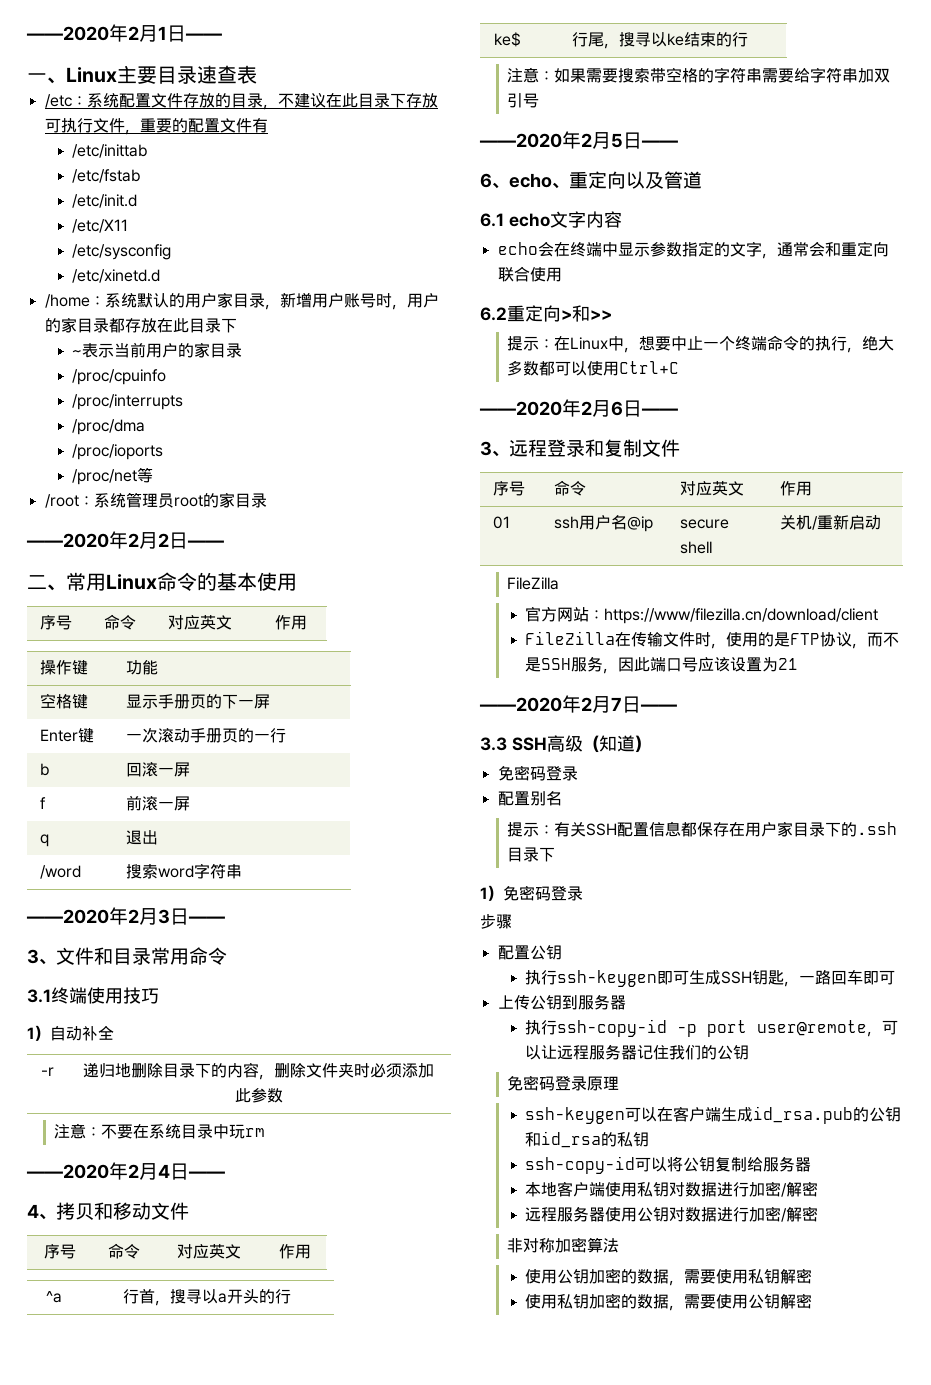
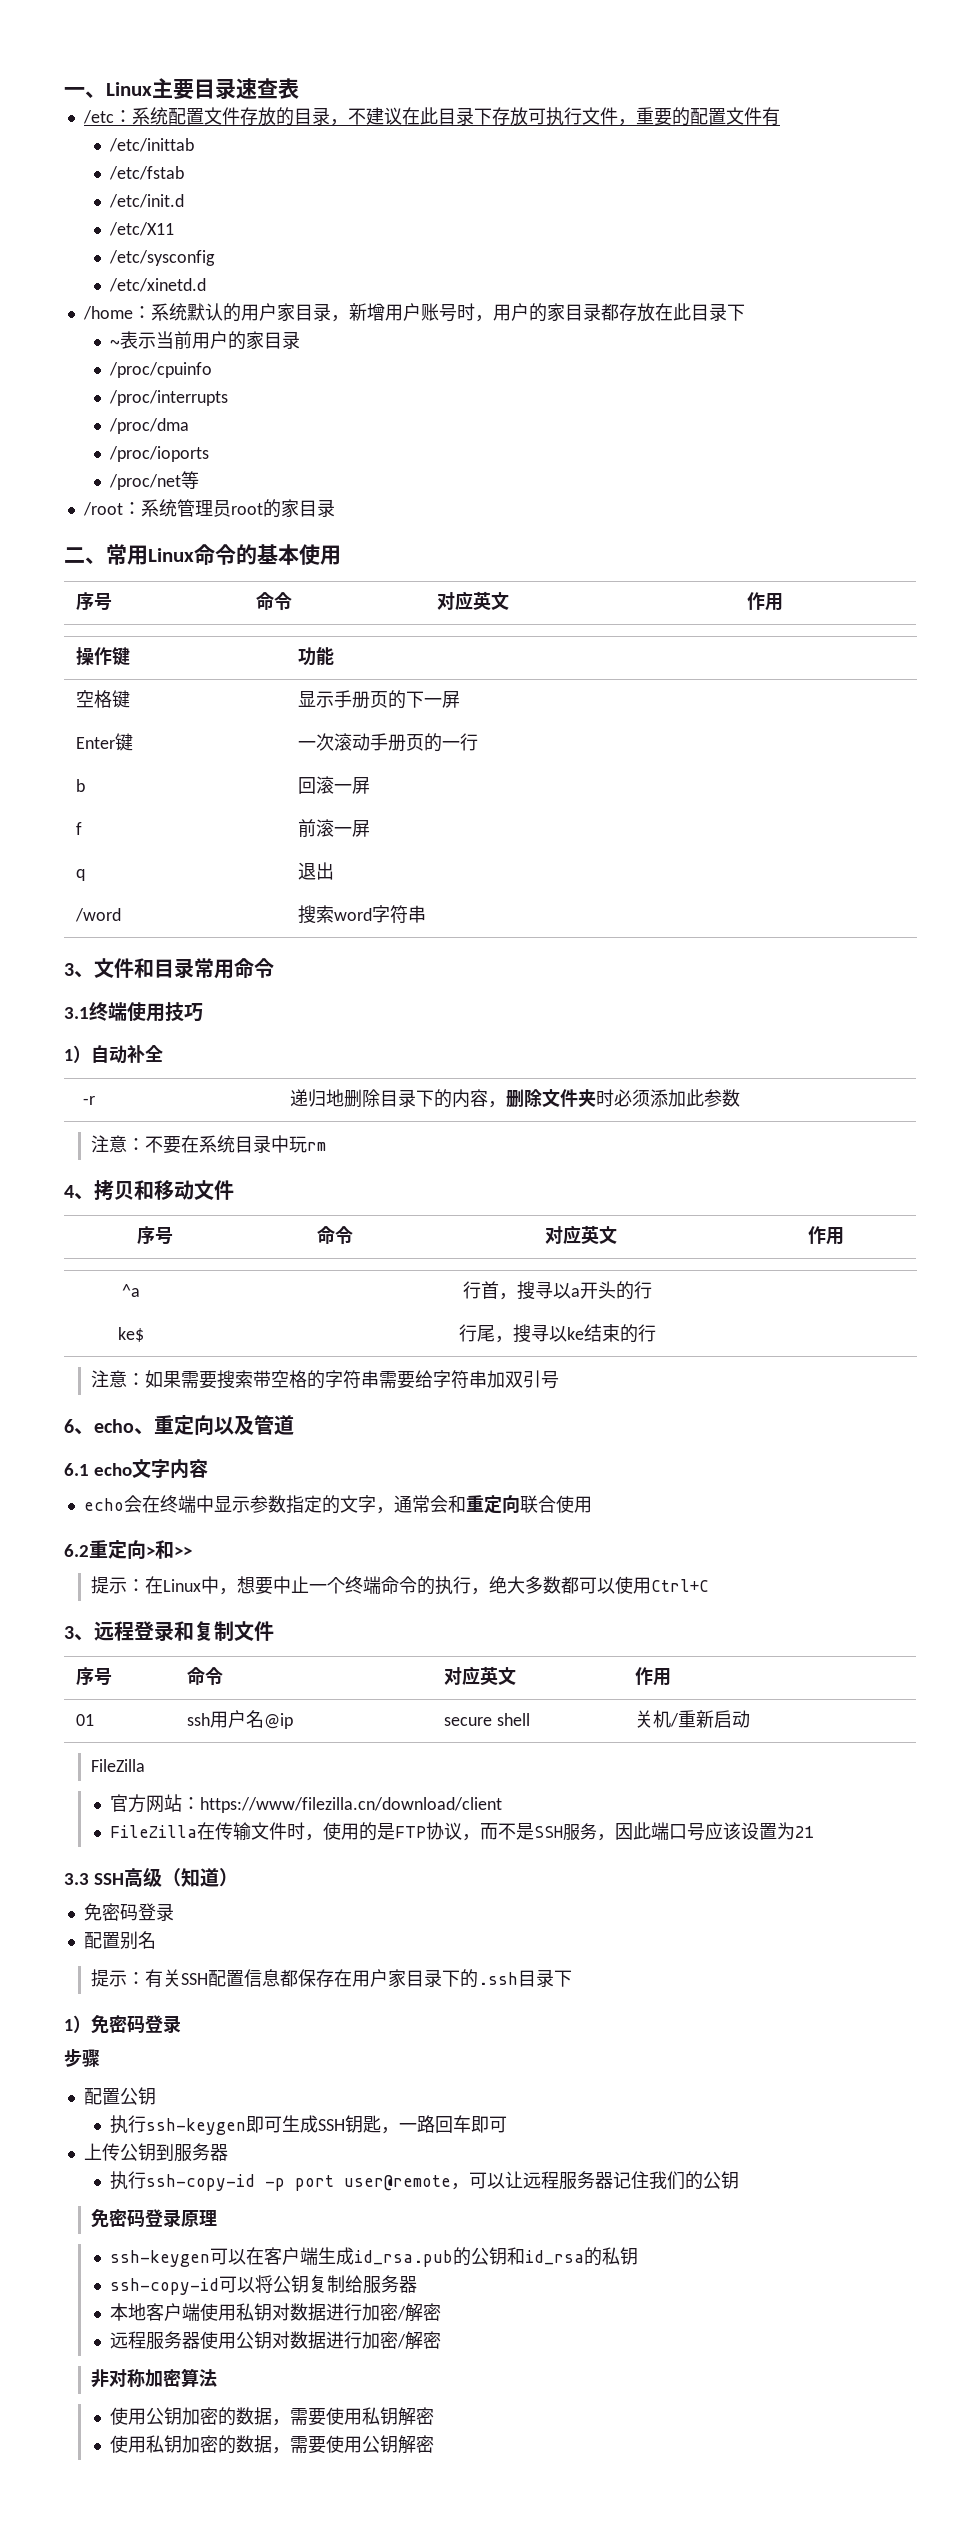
- ——2020年2月1日——
- ——2020年2月2日——
- ——2020年2月3日——
- ——2020年2月4日——
- ——2020年2月5日——
- ——2020年2月6日——
- ——2020年2月7日——

